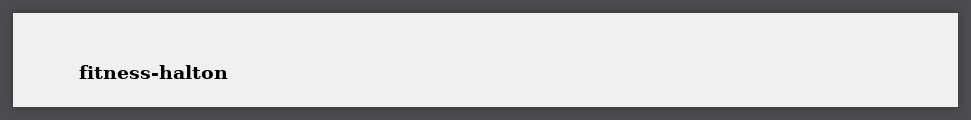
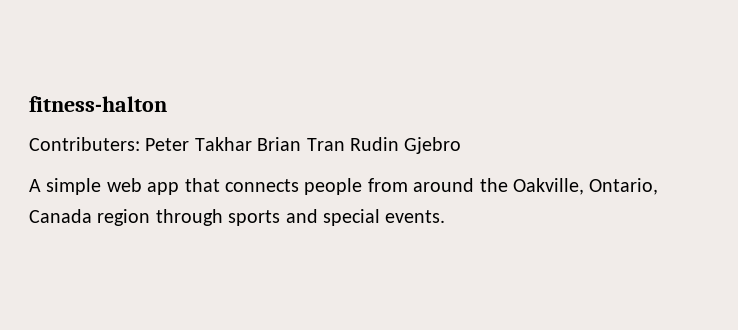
+ Contributers: Peter Takhar Brian Tran Rudin Gjebro
+ A simple web app that connects people from around the Oakville, Ontario, Canada region through sports and special events.

